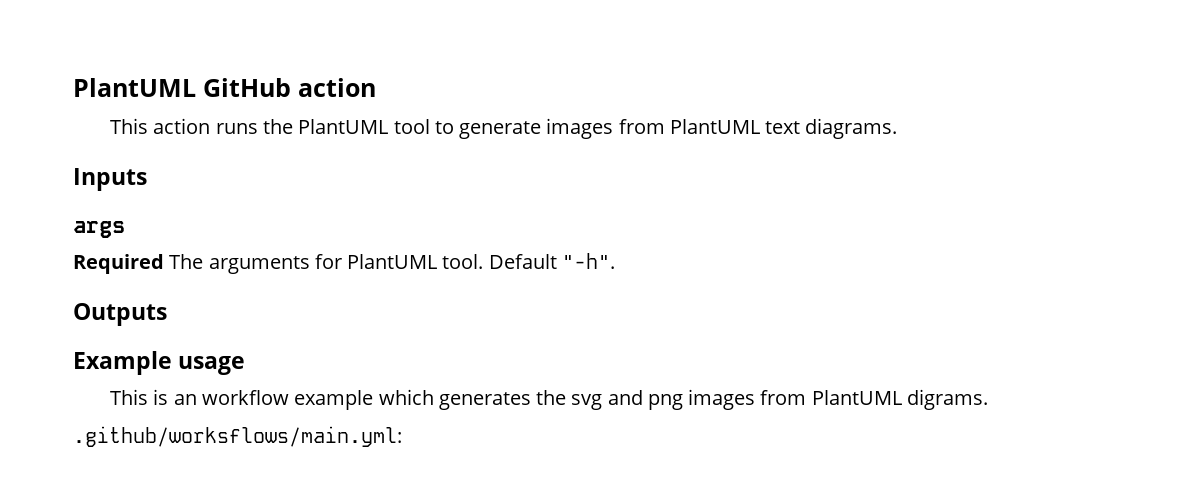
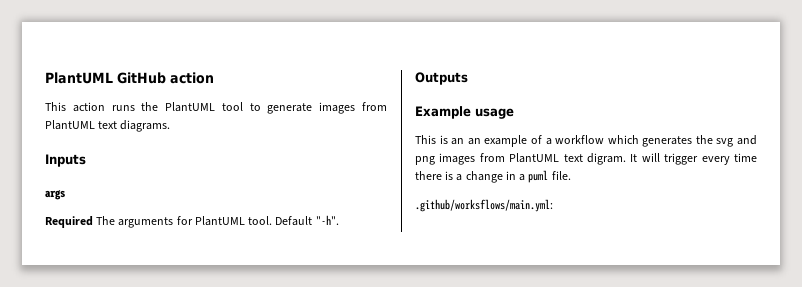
- This is an workflow example which generates the svg and png images from PlantUML digrams.
+ This is an an example of a workflow which generates the svg and png images from PlantUML text digram. It will trigger every time there is a change in a puml file.

